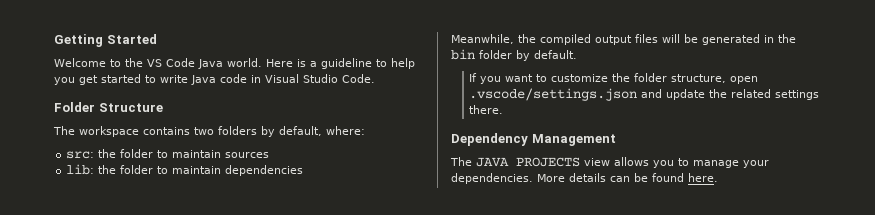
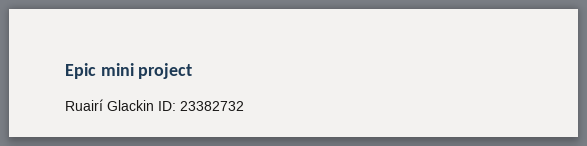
- Getting Started
- Welcome to the VS Code Java world. Here is a guideline to help you get started to write Java code in Visual Studio Code.
- Folder Structure
- The workspace contains two folders by default, where:
- src: the folder to maintain sources
- lib: the folder to maintain dependencies
- Meanwhile, the compiled output files will be generated in the bin folder by default.
- If you want to customize the folder structure, open .vscode/settings.json and update the related settings there.
- Dependency Management
- The JAVA PROJECTS view allows you to manage your dependencies. More details can be found here.
+ Epic mini project
+ Ruairí Glackin ID: 23382732

